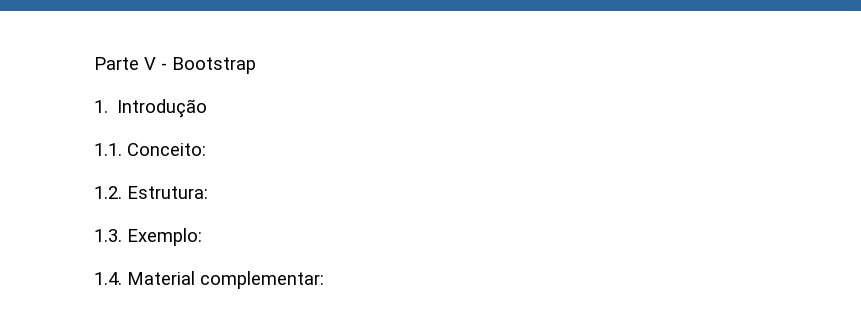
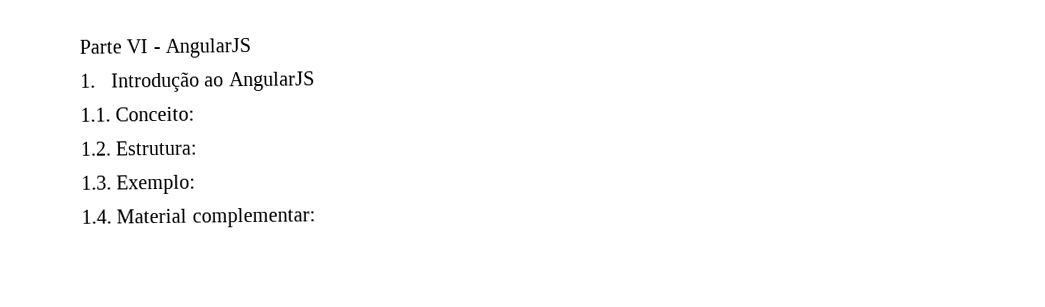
- Parte V - Bootstrap
+ Parte VI - AngularJS
- 1. Introdução
+ 1. Introdução ao AngularJS

